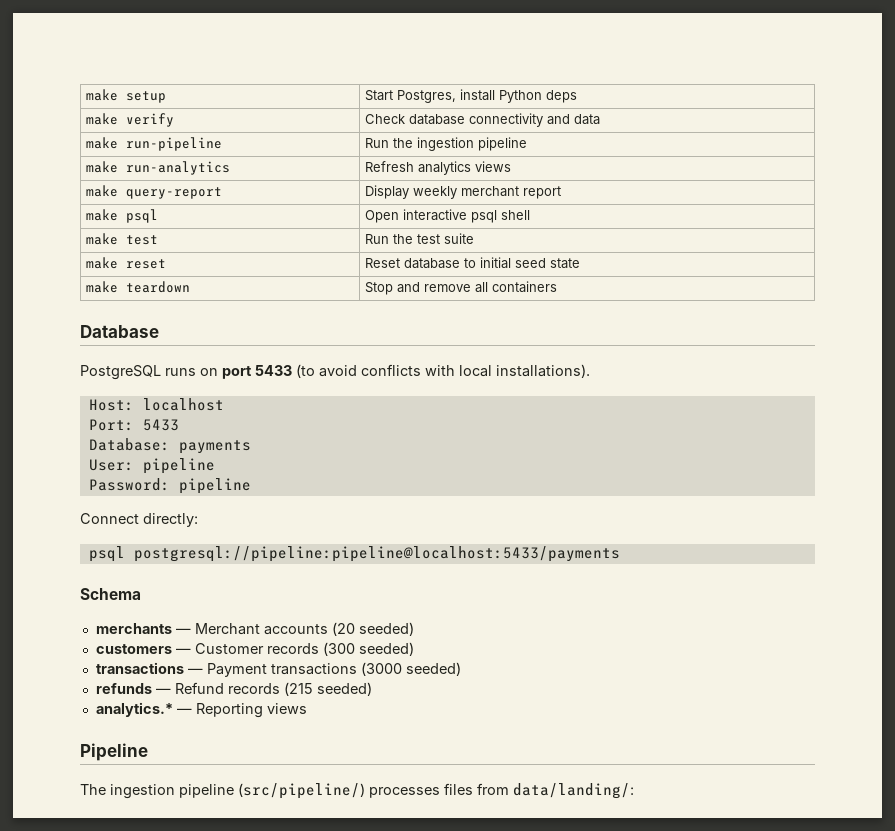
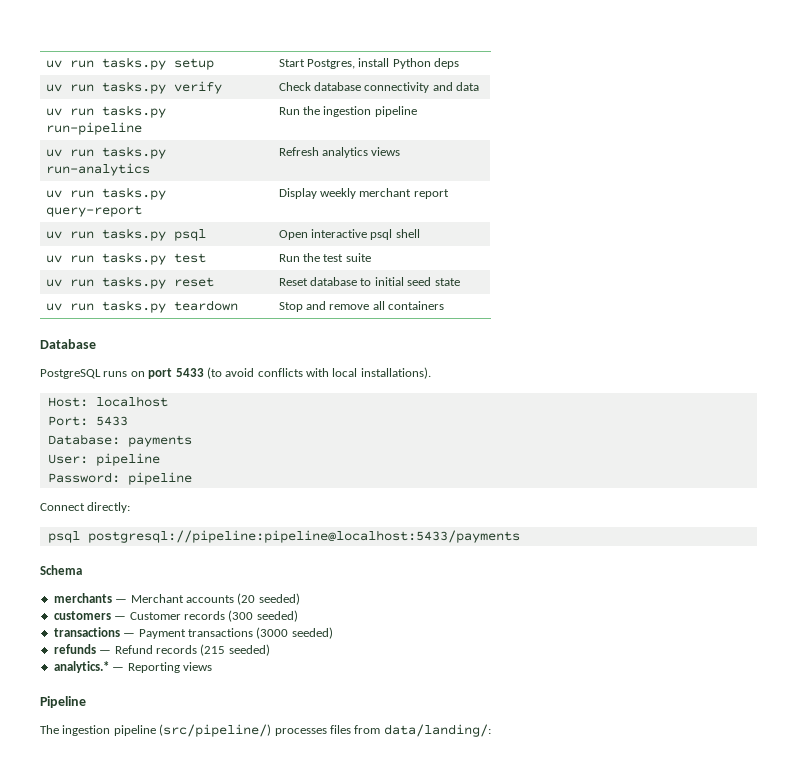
- make setup | Start Postgres, install Python deps
+ uv run tasks.py setup | Start Postgres, install Python deps
- make verify | Check database connectivity and data
+ uv run tasks.py verify | Check database connectivity and data
- make run-pipeline | Run the ingestion pipeline
+ uv run tasks.py run-pipeline | Run the ingestion pipeline
- make run-analytics | Refresh analytics views
+ uv run tasks.py run-analytics | Refresh analytics views
- make query-report | Display weekly merchant report
+ uv run tasks.py query-report | Display weekly merchant report
- make psql | Open interactive psql shell
+ uv run tasks.py psql | Open interactive psql shell
- make test | Run the test suite
+ uv run tasks.py test | Run the test suite
- make reset | Reset database to initial seed state
+ uv run tasks.py reset | Reset database to initial seed state
- make teardown | Stop and remove all containers
+ uv run tasks.py teardown | Stop and remove all containers

